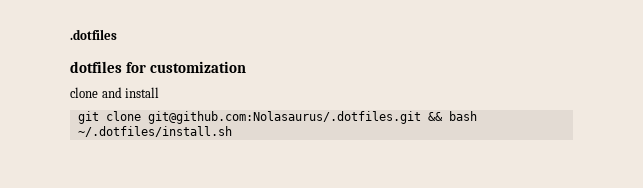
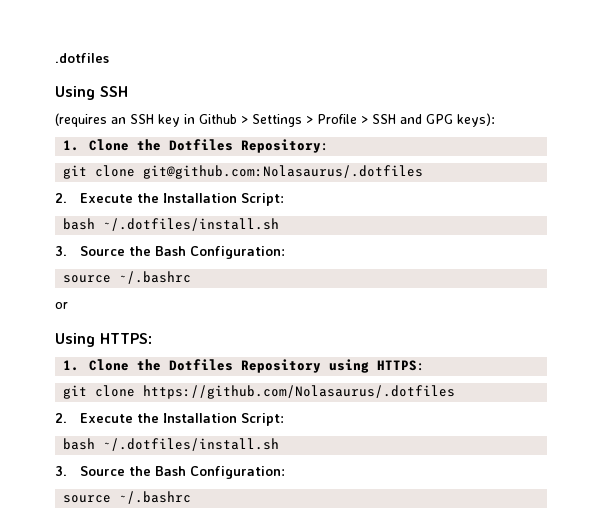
- dotfiles for customization
- clone and install
- git clone git@github.com:Nolasaurus/.dotfiles.git && bash ~/.dotfiles/install.sh
+ Using SSH
+ (requires an SSH key in Github > Settings > Profile > SSH and GPG keys):
+ 1. Clone the Dotfiles Repository:
+ git clone git@github.com:Nolasaurus/.dotfiles
+ 2. Execute the Installation Script:
+ bash ~/.dotfiles/install.sh
+ 3. Source the Bash Configuration:
+ source ~/.bashrc
+ or
+ Using HTTPS:
+ 1. Clone the Dotfiles Repository using HTTPS:
+ git clone https://github.com/Nolasaurus/.dotfiles
+ 2. Execute the Installation Script:
+ bash ~/.dotfiles/install.sh
+ 3. Source the Bash Configuration:
+ source ~/.bashrc

